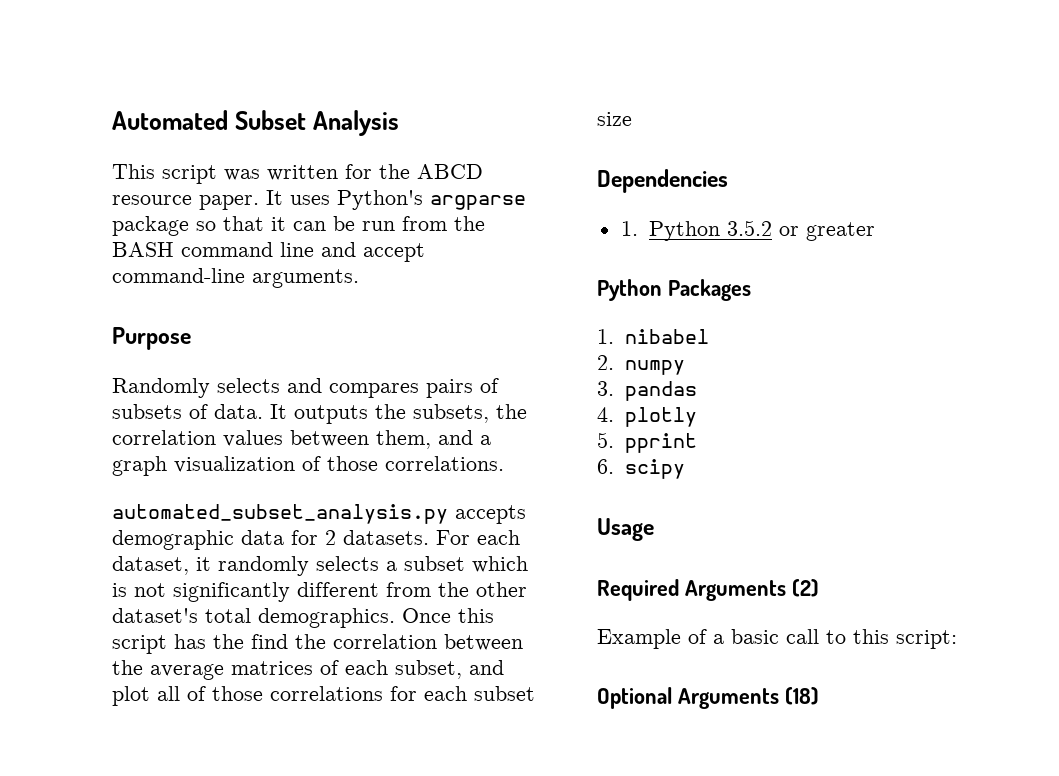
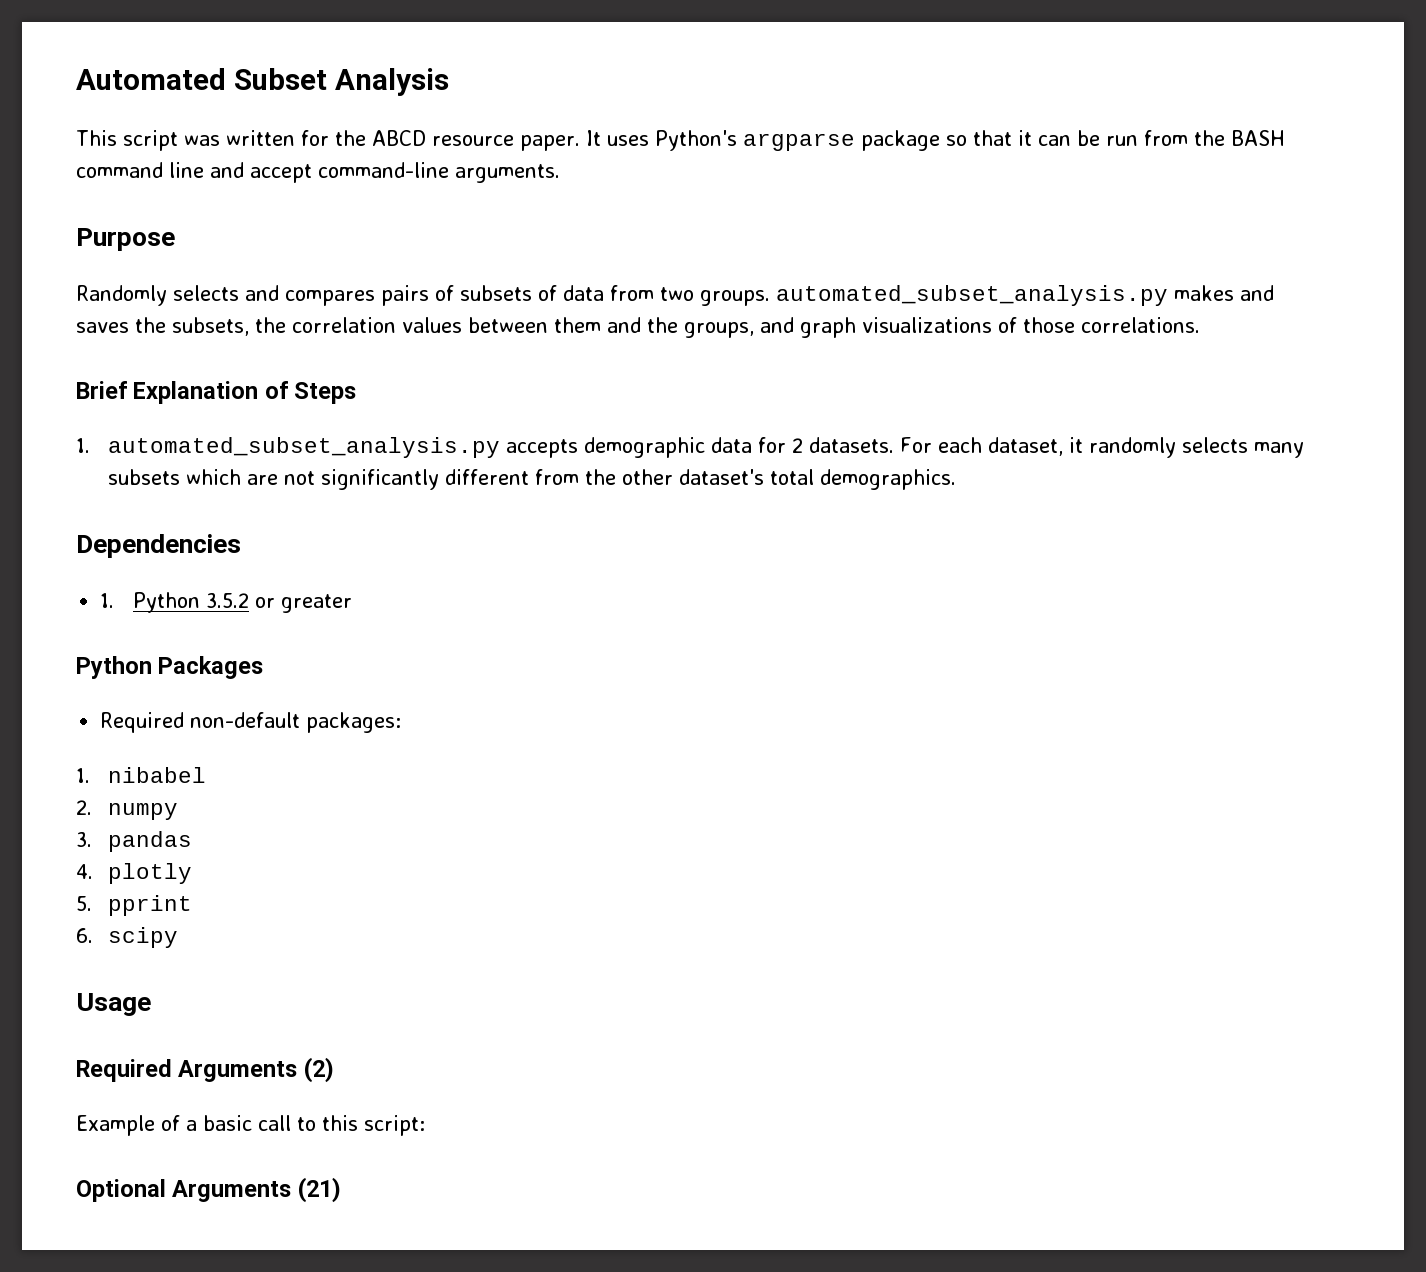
- Randomly selects and compares pairs of subsets of data. It outputs the subsets, the correlation values between them, and a graph visualization of those correlations.
- automated_subset_analysis.py accepts demographic data for 2 datasets.
+ Randomly selects and compares pairs of subsets of data from two groups. automated_subset_analysis.py makes and saves the subsets, the correlation values between them and the groups, and graph visualizations of those correlations.
+ Brief Explanation of Steps
+ 1. automated_subset_analysis.py accepts demographic data for 2 datasets.
- For each dataset, it randomly selects a subset which is not significantly different from the other dataset's total demographics. Once this script has the find the correlation between the average matrices of each subset, and plot all of those correlations for each subset size
+ For each dataset, it randomly selects many subsets which are not significantly different from the other dataset's total demographics.
+ Required non-default packages:
- Optional Arguments (18)
+ Optional Arguments (21)

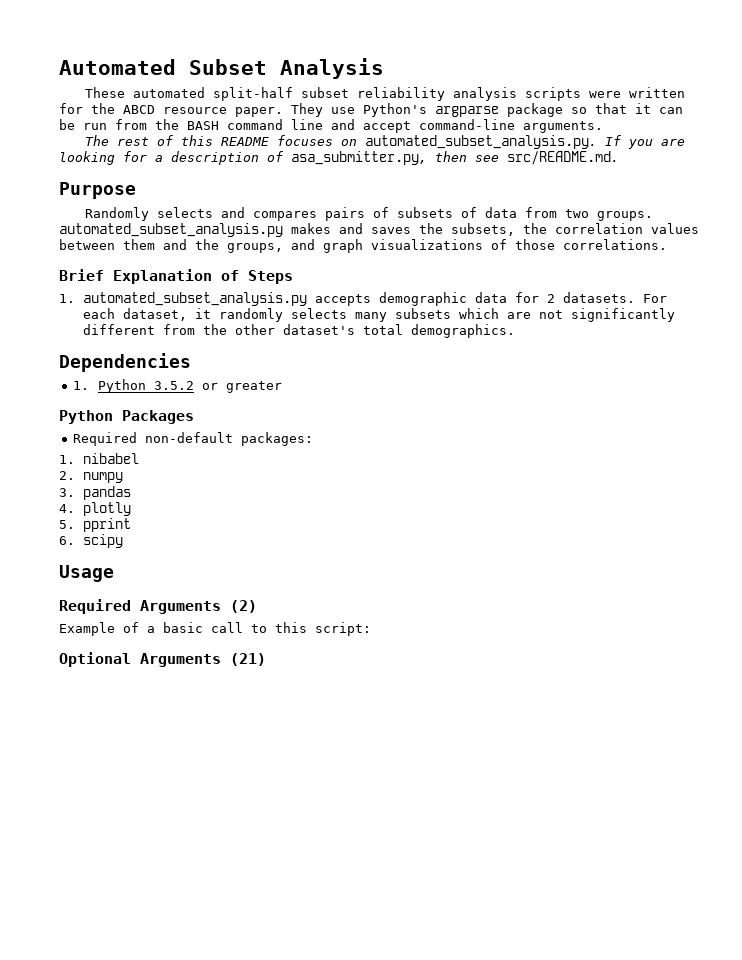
- This script was written for the ABCD resource paper.
+ These automated split-half subset reliability analysis scripts were written for the ABCD resource paper.
- It uses Python's argparse package so that it can be run from the BASH command line and accept command-line arguments.
+ They use Python's argparse package so that it can be run from the BASH command line and accept command-line arguments.
+ The rest of this README focuses on automated_subset_analysis.py. If you are looking for a description of asa_submitter.py, then see src/README.md.

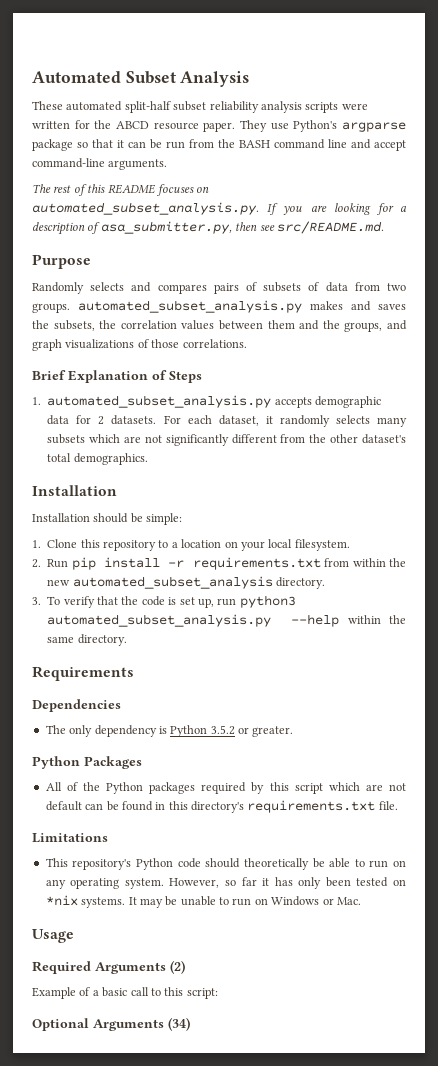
  For each dataset, it randomly selects many subsets which are not significantly different from the other dataset's total demographics.
+ Installation
+ Installation should be simple:
+ 1. Clone this repository to a location on your local filesystem.
+ 2. Run pip install -r requirements.txt from within the new automated_subset_analysis directory.
+ 3. To verify that the code is set up, run python3 automated_subset_analysis.py --help within the same directory.
+ Requirements
  Dependencies
- 1. Python 3.5.2 or greater
+ The only dependency is Python 3.5.2 or greater.
- Required non-default packages:
- 1. nibabel
- 2. numpy
- 3. pandas
- 4. plotly
- 5. pprint
- 6. scipy
+ All of the Python packages required by this script which are not default can be found in this directory's requirements.txt file.
+ Limitations
+ This repository's Python code should theoretically be able to run on any operating system. However, so far it has only been tested on *nix systems. It may be unable to run on Windows or Mac.
- Optional Arguments (21)
+ Optional Arguments (34)

